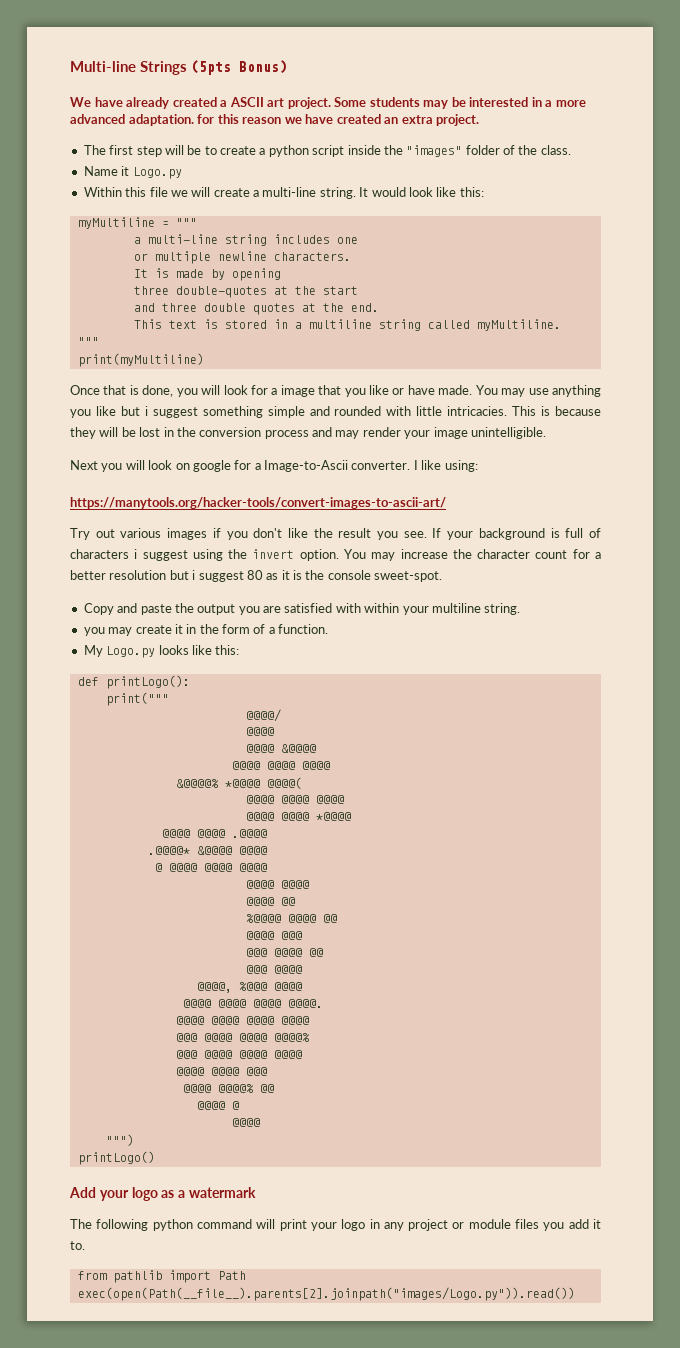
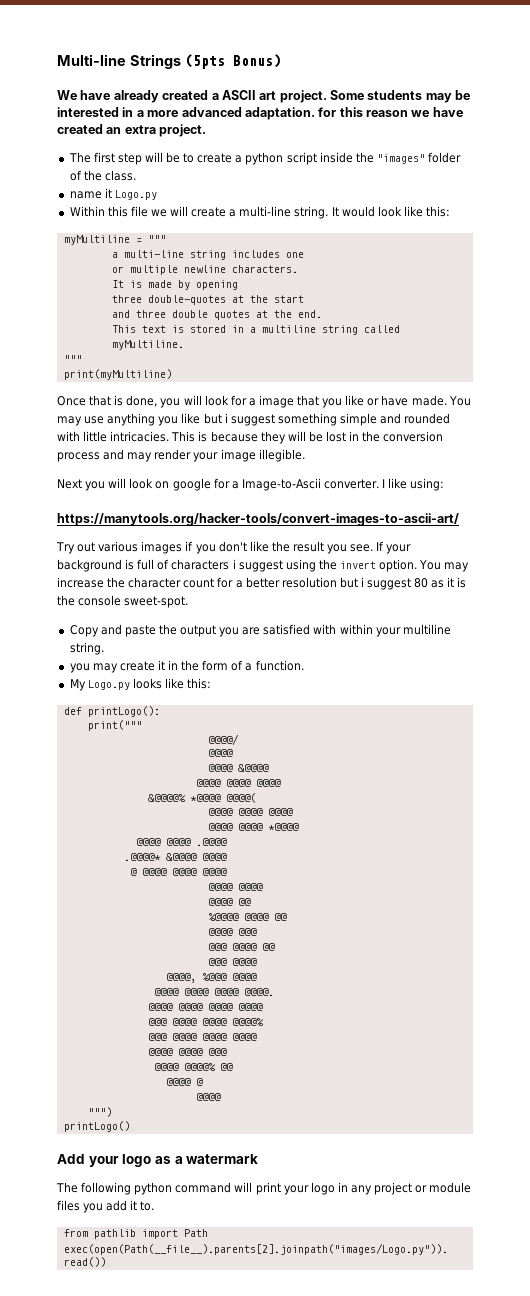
- Name it Logo.py
+ name it Logo.py
- This is because they will be lost in the conversion process and may render your image unintelligible.
+ This is because they will be lost in the conversion process and may render your image illegible.

